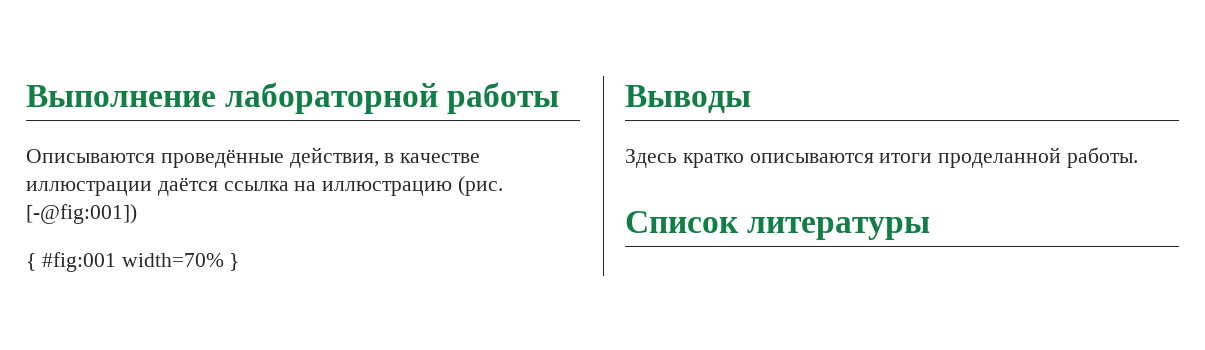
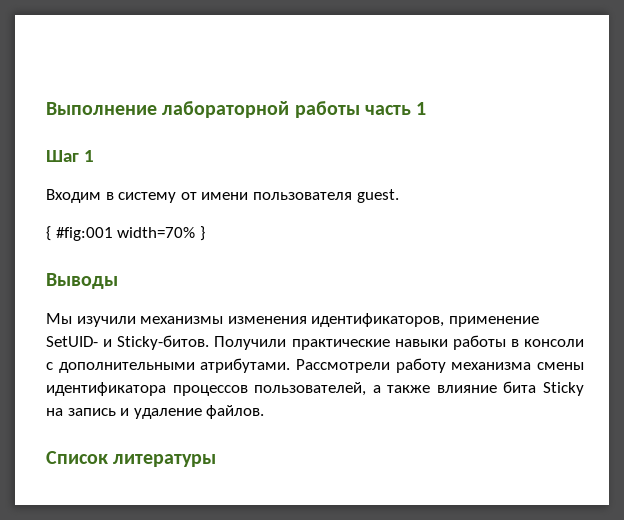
- Выполнение лабораторной работы
- Описываются проведённые действия, в качестве иллюстрации даётся ссылка на иллюстрацию (рис. [-@fig:001])
+ Выполнение лабораторной работы часть 1
+ Шаг 1
+ Входим в систему от имени пользователя guest.
- Здесь кратко описываются итоги проделанной работы.
+ Мы изучили механизмы изменения идентификаторов, применение SetUID- и Sticky-битов. Получили практические навыки работы в консоли с дополнительными атрибутами. Рассмотрели работу механизма смены идентификатора процессов пользователей, а также влияние бита Sticky на запись и удаление файлов.

